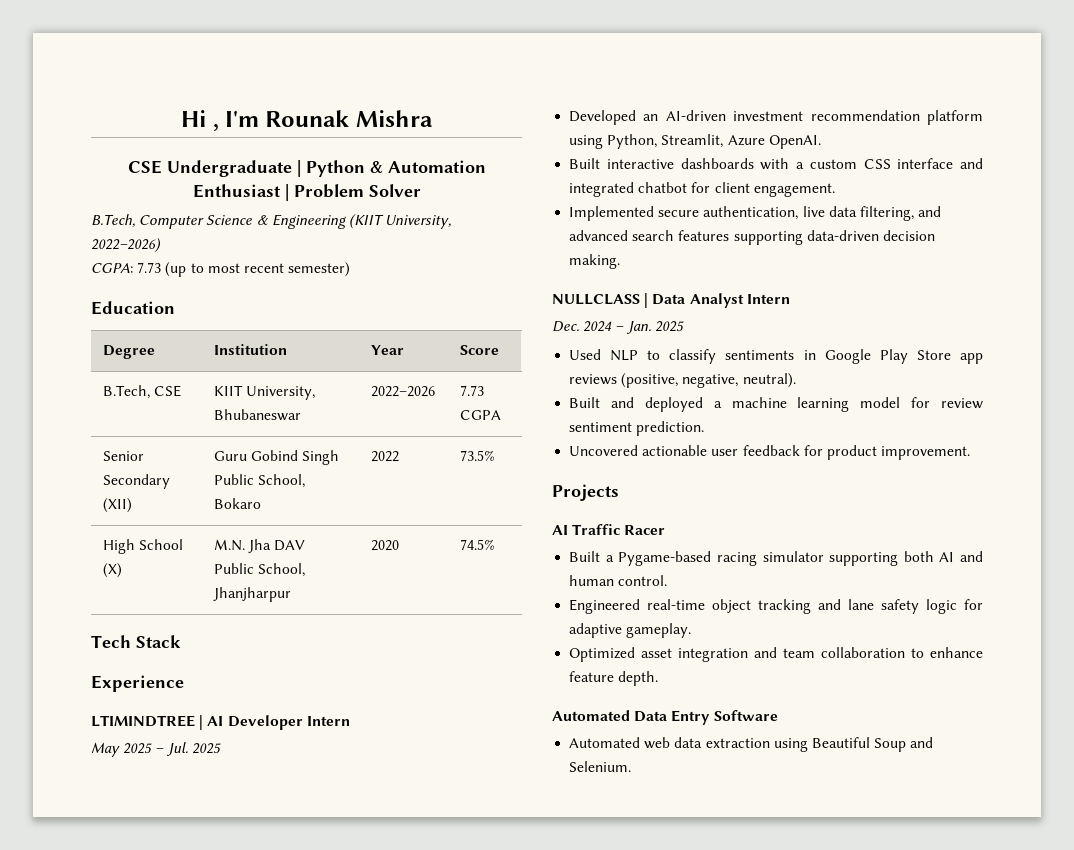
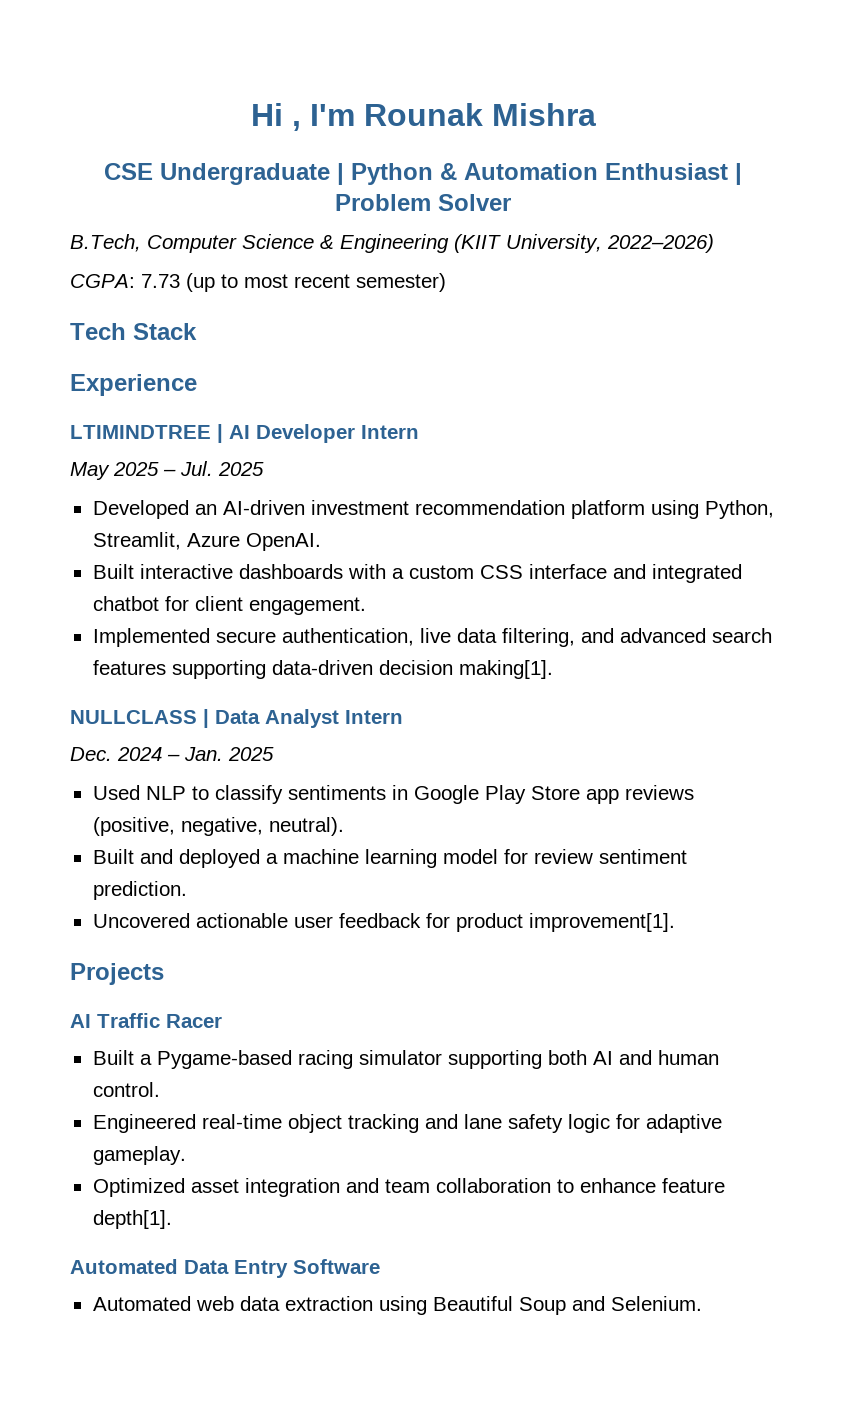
- Education
- Degree | Institution | Year | Score
- B.Tech, CSE | KIIT University, Bhubaneswar | 2022–2026 | 7.73 CGPA
- Senior Secondary (XII) | Guru Gobind Singh Public School, Bokaro | 2022 | 73.5%
- High School (X) | M.N. Jha DAV Public School, Jhanjharpur | 2020 | 74.5%
- Implemented secure authentication, live data filtering, and advanced search features supporting data-driven decision making.
+ Implemented secure authentication, live data filtering, and advanced search features supporting data-driven decision making[1].
- Uncovered actionable user feedback for product improvement.
+ Uncovered actionable user feedback for product improvement[1].
- Optimized asset integration and team collaboration to enhance feature depth.
+ Optimized asset integration and team collaboration to enhance feature depth[1].

